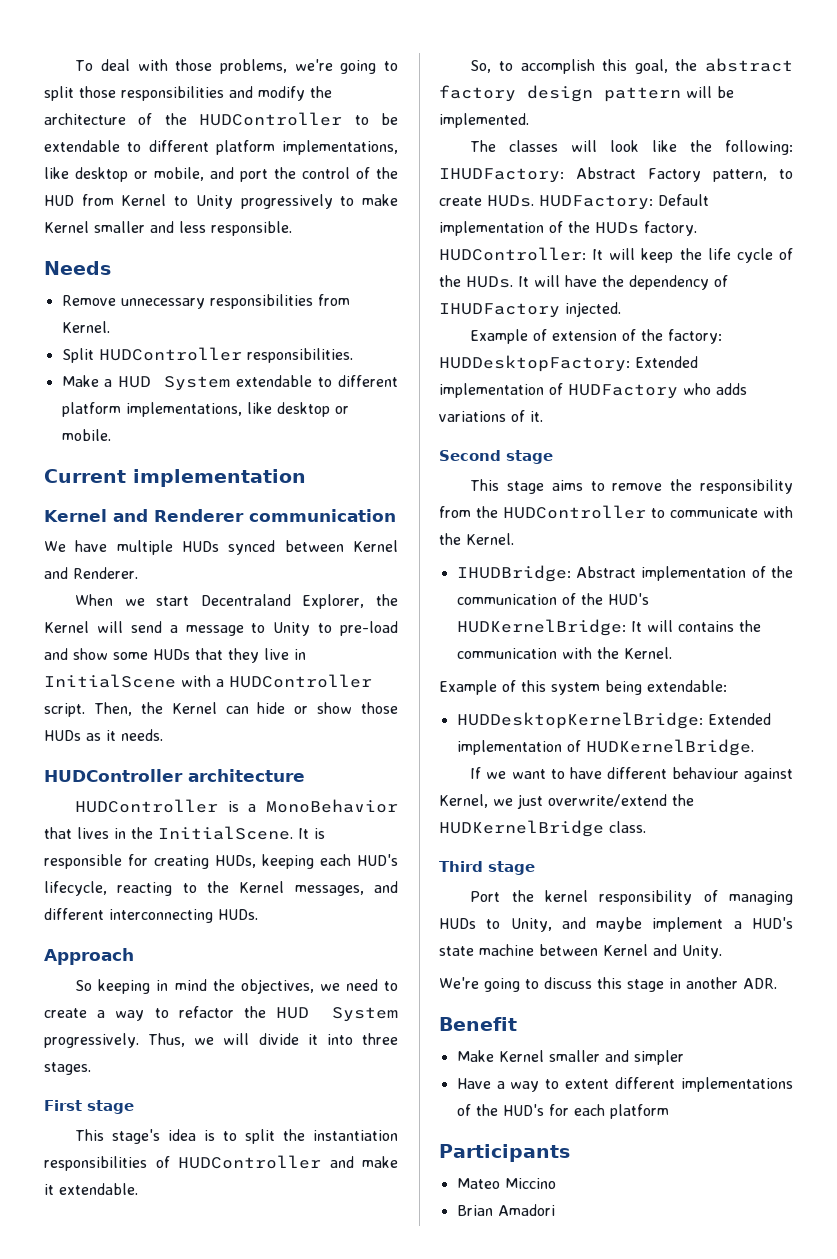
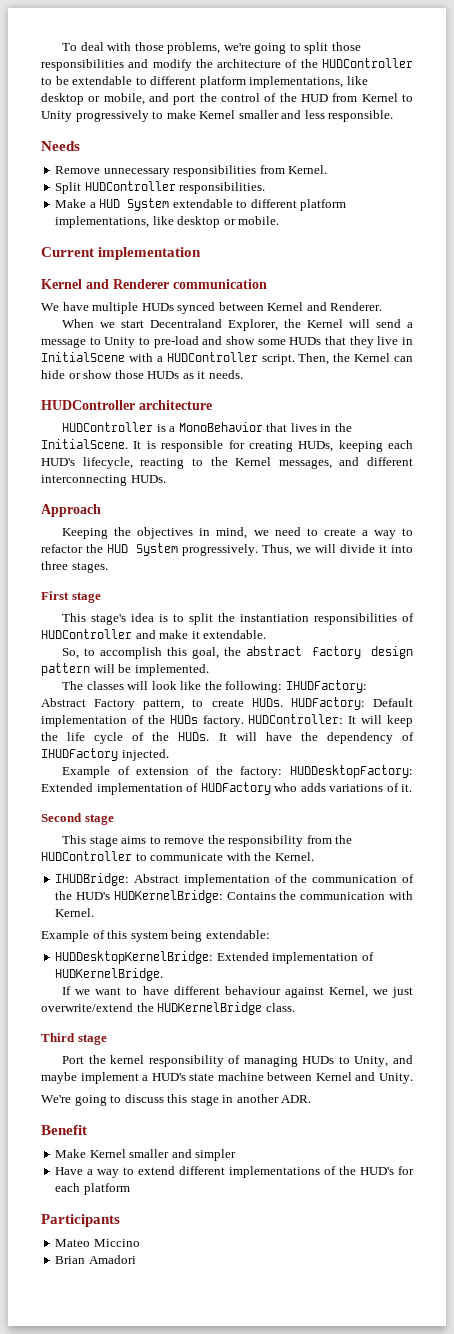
- So keeping in mind the objectives, we need to create a way to refactor the HUD System progressively.
+ Keeping the objectives in mind, we need to create a way to refactor the HUD System progressively.
- IHUDBridge: Abstract implementation of the communication of the HUD's HUDKernelBridge: It will contains the communication with the Kernel.
+ IHUDBridge: Abstract implementation of the communication of the HUD's HUDKernelBridge: Contains the communication with Kernel.
- Have a way to extent different implementations of the HUD's for each platform
+ Have a way to extend different implementations of the HUD's for each platform

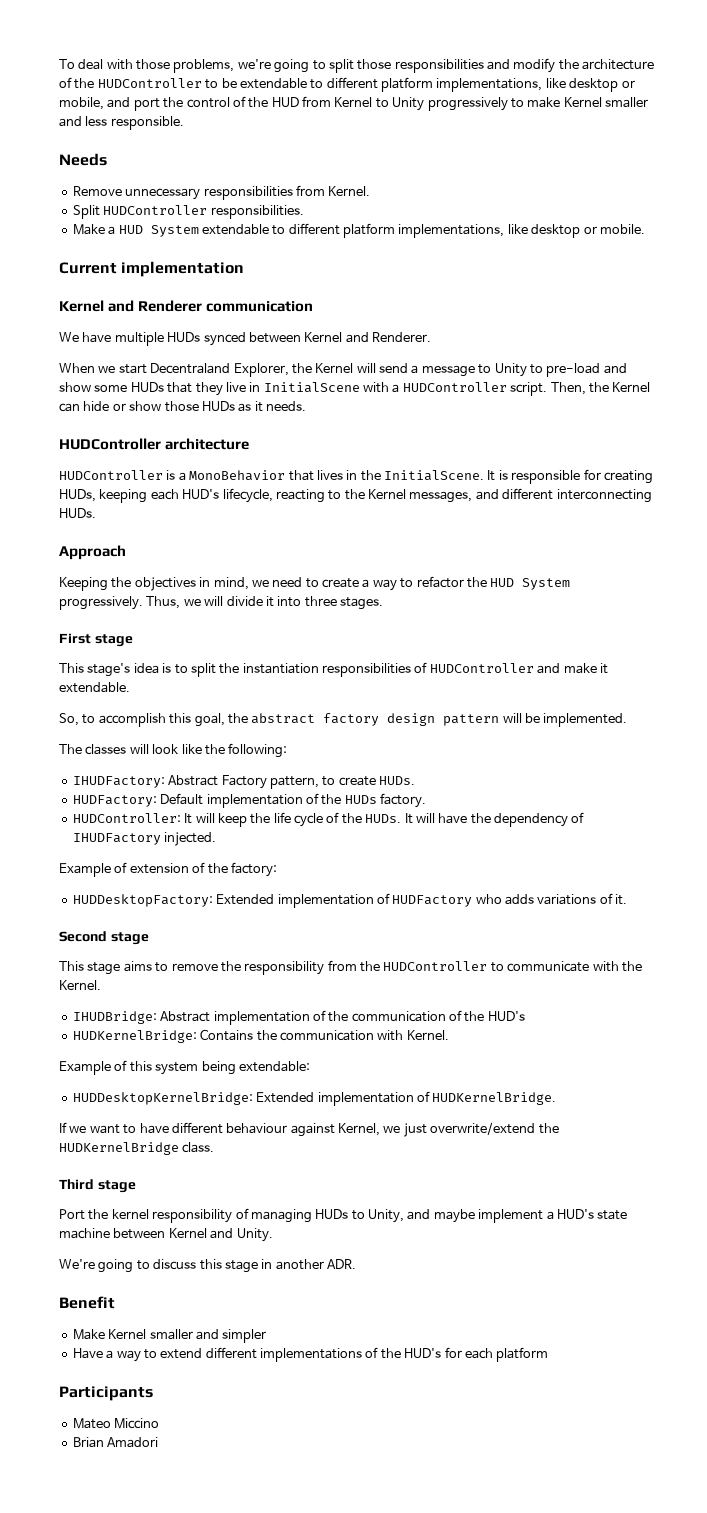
- The classes will look like the following: IHUDFactory: Abstract Factory pattern, to create HUDs. HUDFactory: Default implementation of the HUDs factory. HUDController: It will keep the life cycle of the HUDs.
+ The classes will look like the following:
+ IHUDFactory: Abstract Factory pattern, to create HUDs.
+ HUDFactory: Default implementation of the HUDs factory.
+ HUDController: It will keep the life cycle of the HUDs.
- Example of extension of the factory: HUDDesktopFactory: Extended implementation of HUDFactory who adds variations of it.
+ Example of extension of the factory:
+ HUDDesktopFactory: Extended implementation of HUDFactory who adds variations of it.
- IHUDBridge: Abstract implementation of the communication of the HUD's HUDKernelBridge: Contains the communication with Kernel.
+ IHUDBridge: Abstract implementation of the communication of the HUD's
+ HUDKernelBridge: Contains the communication with Kernel.

